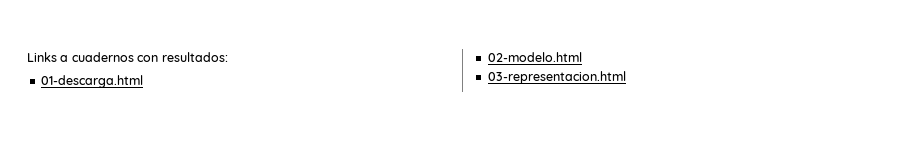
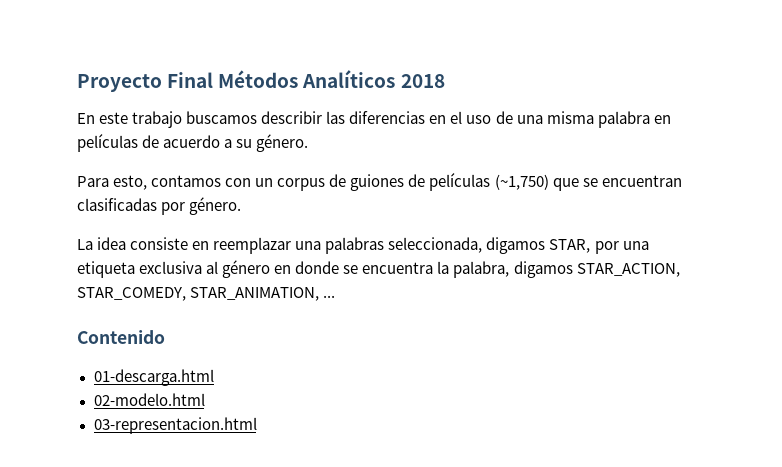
- Links a cuadernos con resultados:
+ Proyecto Final Métodos Analíticos 2018
+ En este trabajo buscamos describir las diferencias en el uso de una misma palabra en películas de acuerdo a su género.
+ Para esto, contamos con un corpus de guiones de películas (~1,750) que se encuentran clasificadas por género.
+ La idea consiste en reemplazar una palabras seleccionada, digamos STAR, por una etiqueta exclusiva al género en donde se encuentra la palabra, digamos STAR_ACTION, STAR_COMEDY, STAR_ANIMATION, ...
+ Contenido

